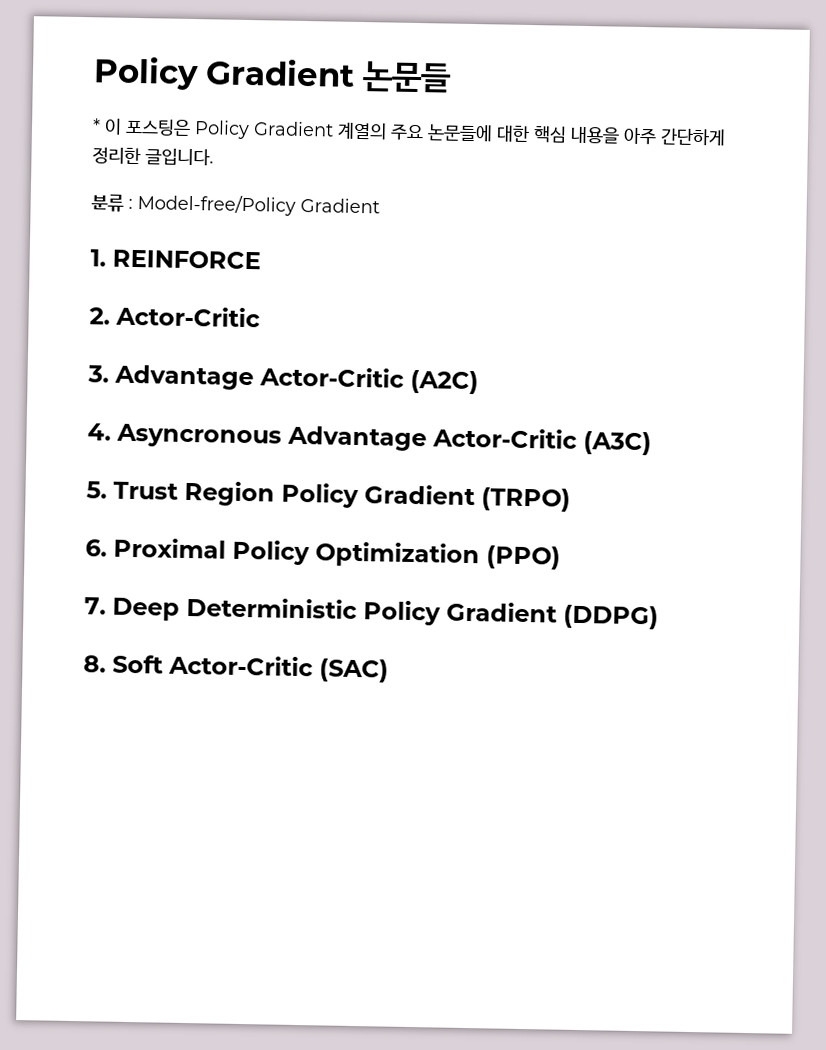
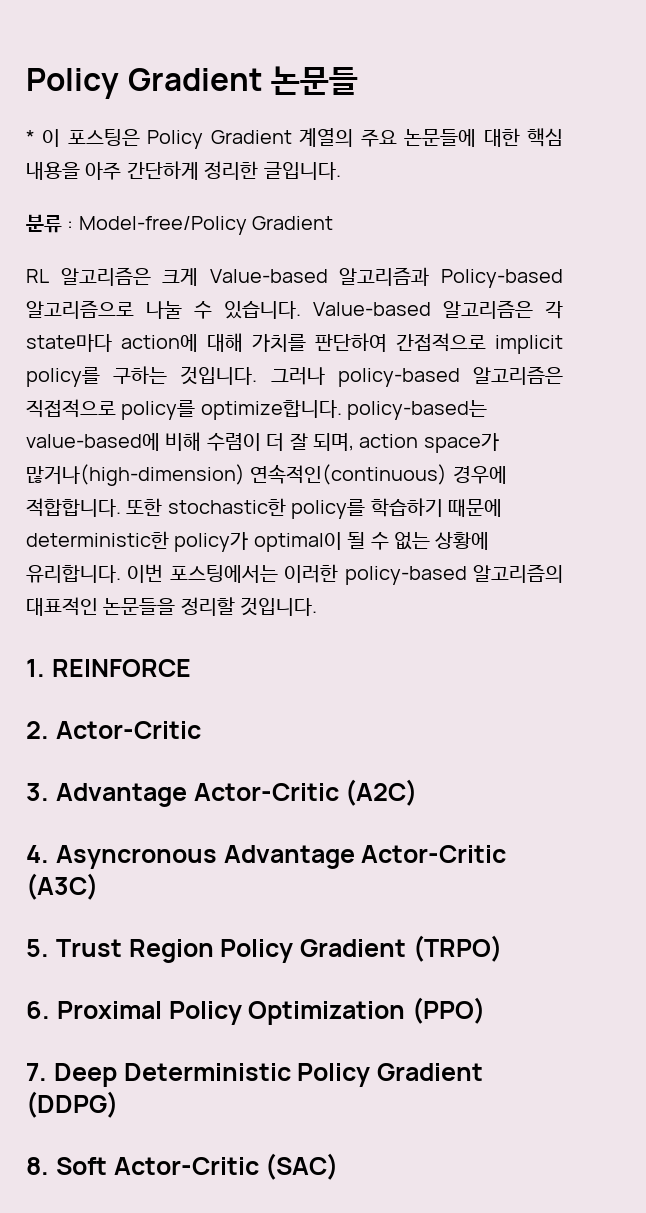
+ RL 알고리즘은 크게 Value-based 알고리즘과 Policy-based 알고리즘으로 나눌 수 있습니다. Value-based 알고리즘은 각 state마다 action에 대해 가치를 판단하여 간접적으로 implicit policy를 구하는 것입니다. 그러나 policy-based 알고리즘은 직접적으로 policy를 optimize합니다. policy-based는 value-based에 비해 수렴이 더 잘 되며, action space가 많거나(high-dimension) 연속적인(continuous) 경우에 적합합니다. 또한 stochastic한 policy를 학습하기 때문에 deterministic한 policy가 optimal이 될 수 없는 상황에 유리합니다. 이번 포스팅에서는 이러한 policy-based 알고리즘의 대표적인 논문들을 정리할 것입니다.

